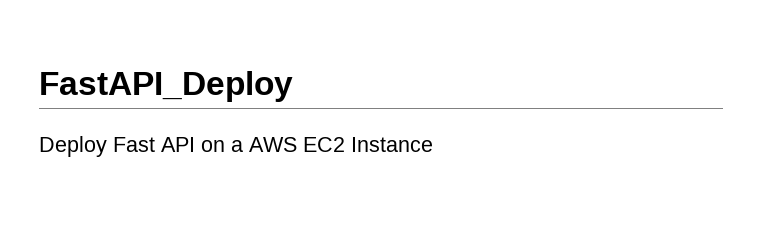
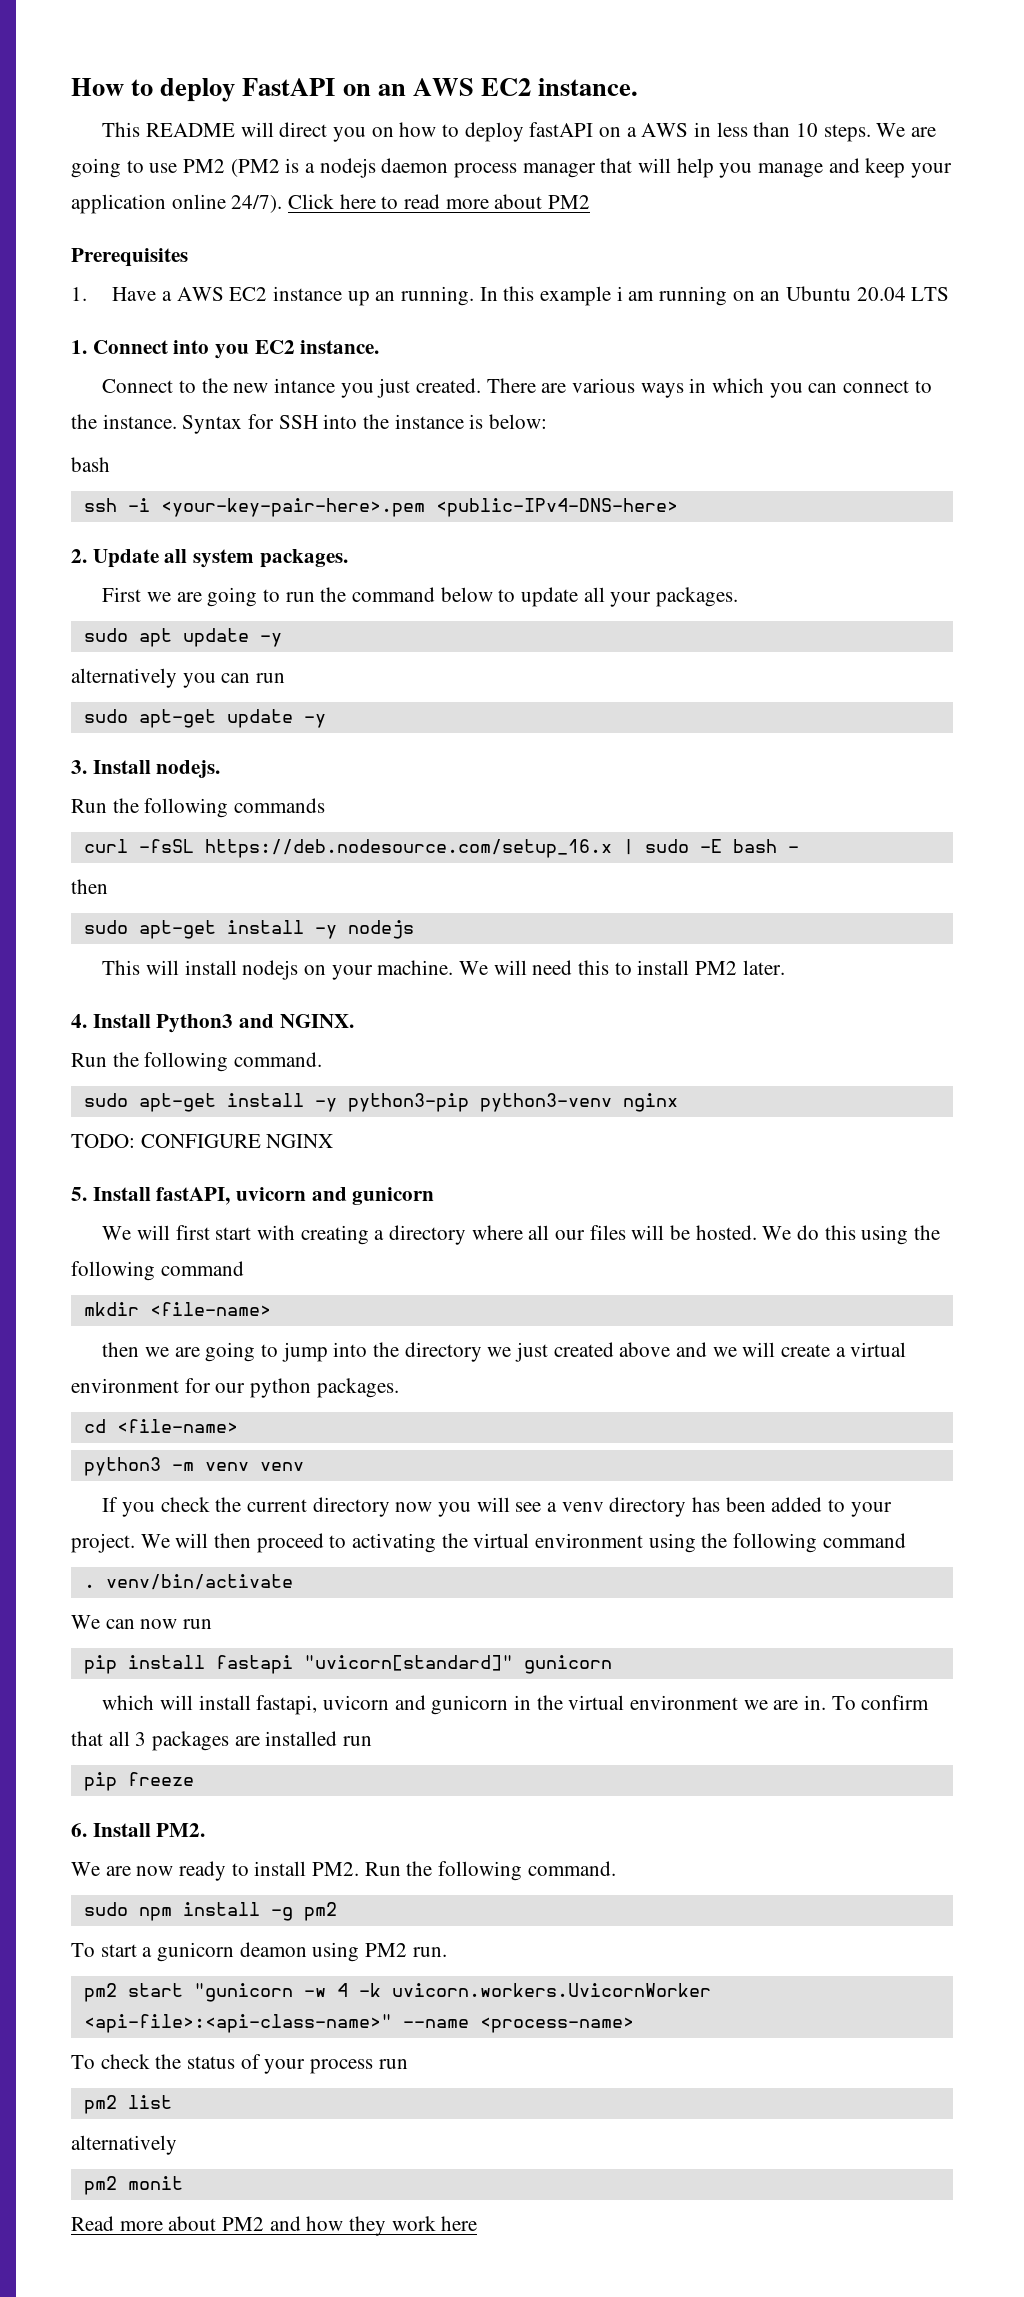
- FastAPI_Deploy
- Deploy Fast API on a AWS EC2 Instance
+ How to deploy FastAPI on an AWS EC2 instance.
+ This README will direct you on how to deploy fastAPI on a AWS in less than 10 steps. We are going to use PM2 (PM2 is a nodejs daemon process manager that will help you manage and keep your application online 24/7). Click here to read more about PM2
+ Prerequisites
+ 1. Have a AWS EC2 instance up an running. In this example i am running on an Ubuntu 20.04 LTS
+ 1. Connect into you EC2 instance.
+ Connect to the new intance you just created. There are various ways in which you can connect to the instance. Syntax for SSH into the instance is below:
+ bash
+ ssh -i <your-key-pair-here>.pem <public-IPv4-DNS-here>
+ 2. Update all system packages.
+ First we are going to run the command below to update all your packages.
+ sudo apt update -y
+ alternatively you can run
+ sudo apt-get update -y
+ 3. Install nodejs.
+ Run the following commands
+ curl -fsSL https://deb.nodesource.com/setup_16.x | sudo -E bash -
+ then
+ sudo apt-get install -y nodejs
+ This will install nodejs on your machine. We will need this to install PM2 later.
+ 4. Install Python3 and NGINX.
+ Run the following command.
+ sudo apt-get install -y python3-pip python3-venv nginx
+ TODO: CONFIGURE NGINX
+ 5. Install fastAPI, uvicorn and gunicorn
+ We will first start with creating a directory where all our files will be hosted. We do this using the following command
+ mkdir <file-name>
+ then we are going to jump into the directory we just created above and we will create a virtual environment for our python packages.
+ cd <file-name>
+ python3 -m venv venv
+ If you check the current directory now you will see a venv directory has been added to your project. We will then proceed to activating the virtual environment using the following command
+ . venv/bin/activate
+ We can now run
+ pip install fastapi "uvicorn[standard]" gunicorn
+ which will install fastapi, uvicorn and gunicorn in the virtual environment we are in. To confirm that all 3 packages are installed run
+ pip freeze
+ 6. Install PM2.
+ We are now ready to install PM2. Run the following command.
+ sudo npm install -g pm2
+ To start a gunicorn deamon using PM2 run.
+ pm2 start "gunicorn -w 4 -k uvicorn.workers.UvicornWorker <api-file>:<api-class-name>" --name <process-name>
+ To check the status of your process run
+ pm2 list
+ alternatively
+ pm2 monit
+ Read more about PM2 and how they work here

